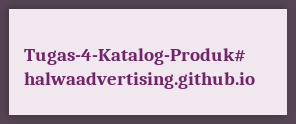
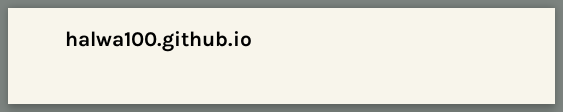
- Tugas-4-Katalog-Produk# halwaadvertising.github.io
+ halwa100.github.io

